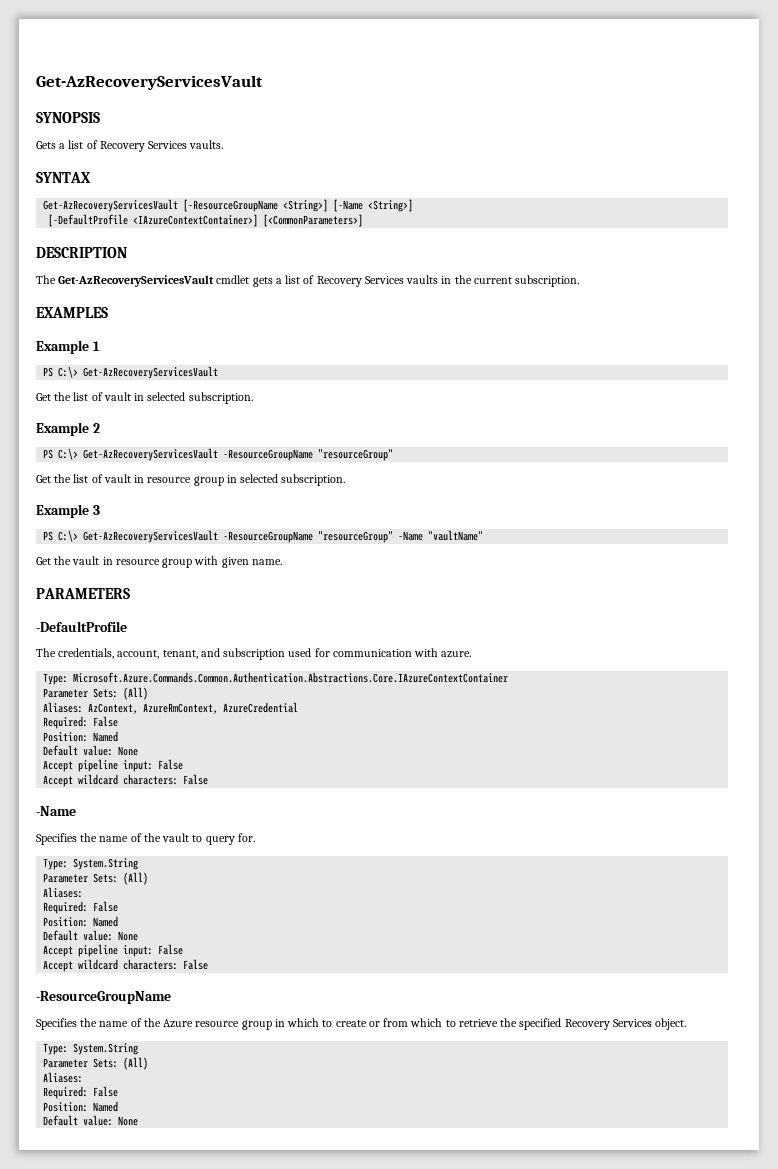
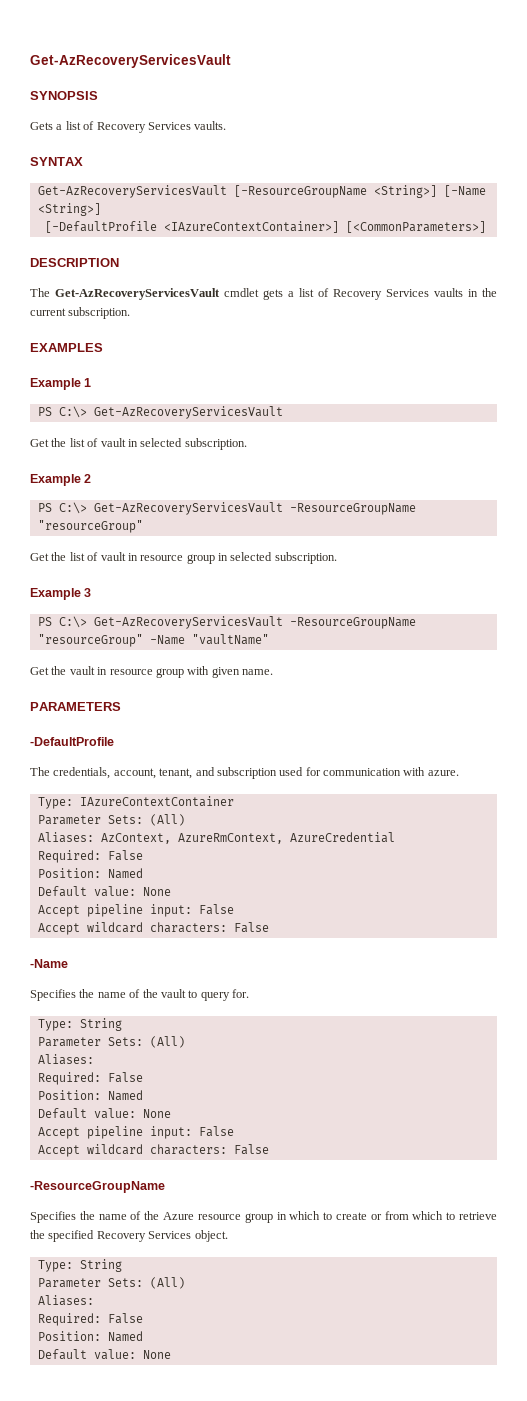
- Type: Microsoft.Azure.Commands.Common.Authentication.Abstractions.Core.IAzureContextContainer
+ Type: IAzureContextContainer
  Specifies the name of the vault to query for.
- Type: System.String
+ Type: String
  Specifies the name of the Azure resource group in which to create or from which to retrieve the specified Recovery Services object.
- Type: System.String
+ Type: String

